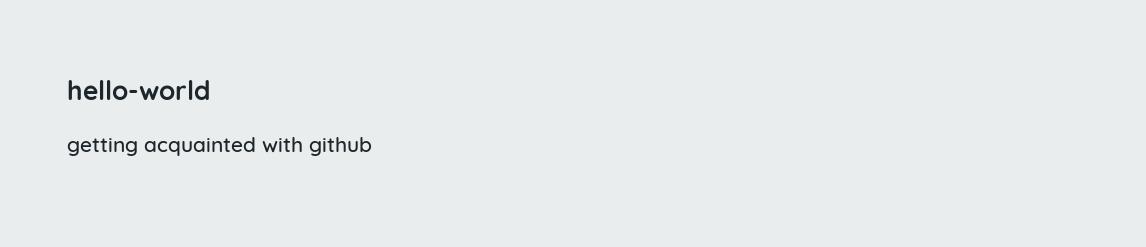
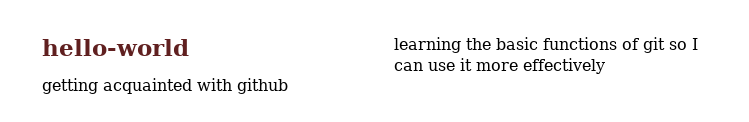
- getting acquainted with github
+ getting acquainted with github learning the basic functions of git so I can use it more effectively

